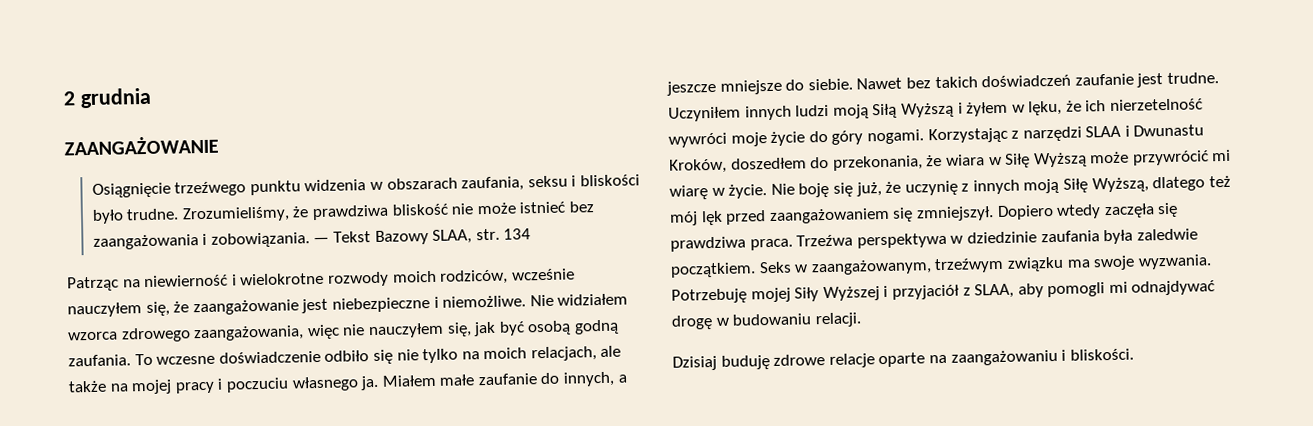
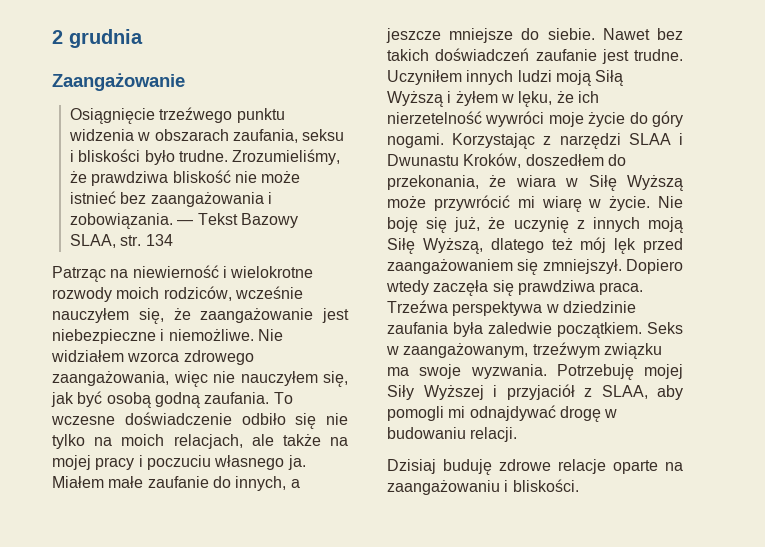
- ZAANGAŻOWANIE
+ Zaangażowanie

